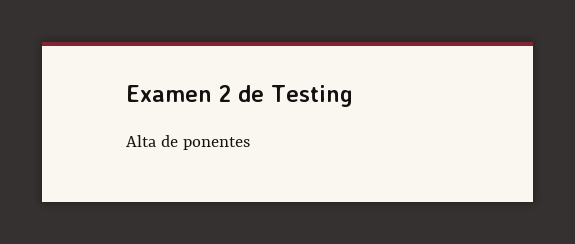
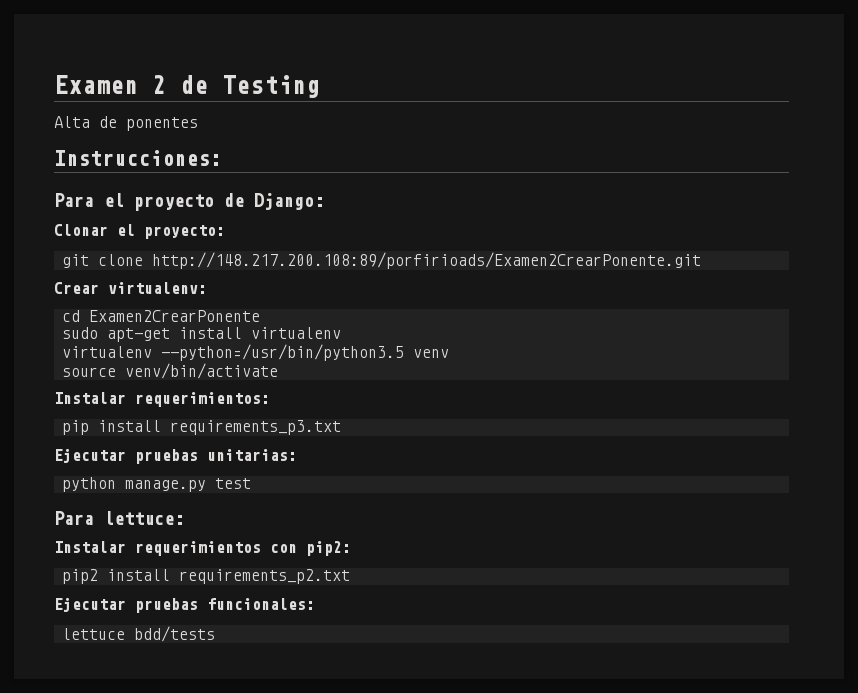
+ Instrucciones:
+ Para el proyecto de Django:
+ Clonar el proyecto:
+ git clone http://148.217.200.108:89/porfirioads/Examen2CrearPonente.git
+ Crear virtualenv:
+ cd Examen2CrearPonente
+ sudo apt-get install virtualenv
+ virtualenv --python=/usr/bin/python3.5 venv
+ source venv/bin/activate
+ Instalar requerimientos:
+ pip install requirements_p3.txt
+ Ejecutar pruebas unitarias:
+ python manage.py test
+ Para lettuce:
+ Instalar requerimientos con pip2:
+ pip2 install requirements_p2.txt
+ Ejecutar pruebas funcionales:
+ lettuce bdd/tests

